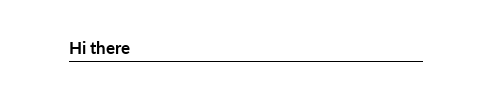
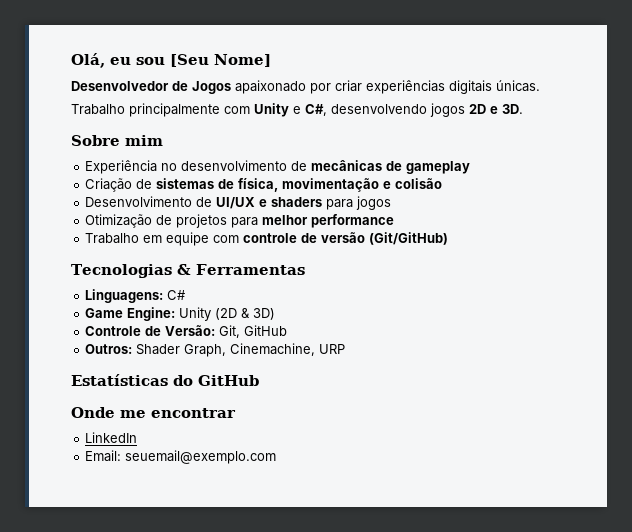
- Hi there
+ Olá, eu sou [Seu Nome]
+ Desenvolvedor de Jogos apaixonado por criar experiências digitais únicas.
+ Trabalho principalmente com Unity e C#, desenvolvendo jogos 2D e 3D.
+ Sobre mim
+ Experiência no desenvolvimento de mecânicas de gameplay
+ Criação de sistemas de física, movimentação e colisão
+ Desenvolvimento de UI/UX e shaders para jogos
+ Otimização de projetos para melhor performance
+ Trabalho em equipe com controle de versão (Git/GitHub)
+ Tecnologias & Ferramentas
+ Linguagens: C#
+ Game Engine: Unity (2D & 3D)
+ Controle de Versão: Git, GitHub
+ Outros: Shader Graph, Cinemachine, URP
+ Estatísticas do GitHub
+ Onde me encontrar
+ LinkedIn
+ Email: seuemail@exemplo.com

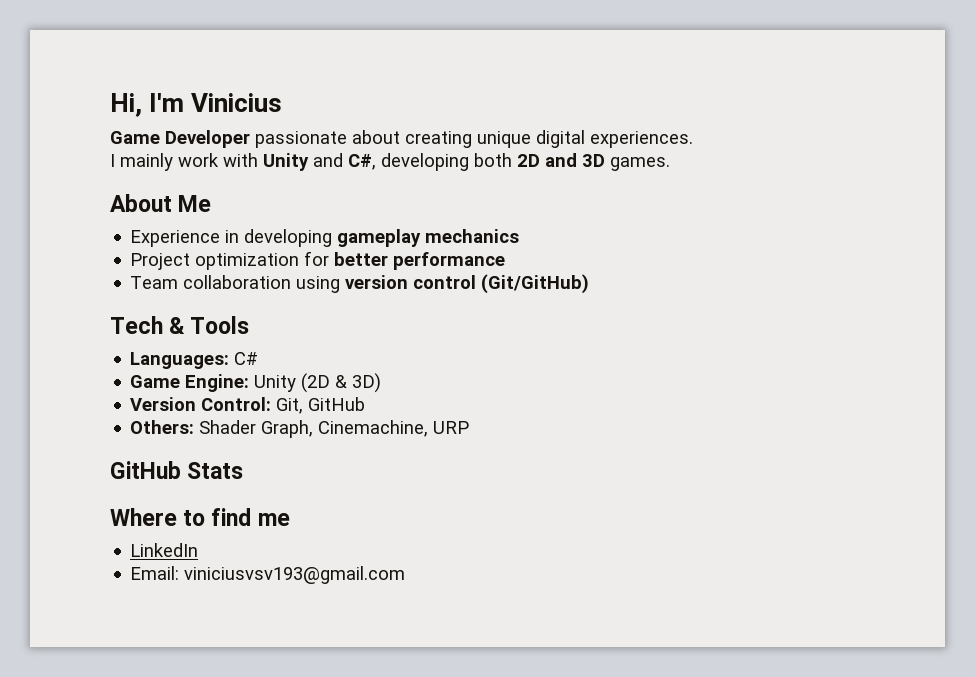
- Olá, eu sou [Seu Nome]
- Desenvolvedor de Jogos apaixonado por criar experiências digitais únicas.
- Trabalho principalmente com Unity e C#, desenvolvendo jogos 2D e 3D.
- Sobre mim
- Experiência no desenvolvimento de mecânicas de gameplay
- Criação de sistemas de física, movimentação e colisão
- Desenvolvimento de UI/UX e shaders para jogos
- Otimização de projetos para melhor performance
- Trabalho em equipe com controle de versão (Git/GitHub)
- Tecnologias & Ferramentas
- Linguagens: C#
+ Hi, I'm Vinicius
+ Game Developer passionate about creating unique digital experiences.
+ I mainly work with Unity and C#, developing both 2D and 3D games.
+ About Me
+ Experience in developing gameplay mechanics
+ Project optimization for better performance
+ Team collaboration using version control (Git/GitHub)
+ Tech & Tools
+ Languages: C#
- Controle de Versão: Git, GitHub
+ Version Control: Git, GitHub
- Outros: Shader Graph, Cinemachine, URP
+ Others: Shader Graph, Cinemachine, URP
- Estatísticas do GitHub
- Onde me encontrar
+ GitHub Stats
+ Where to find me
- Email: seuemail@exemplo.com
+ Email: viniciusvsv193@gmail.com

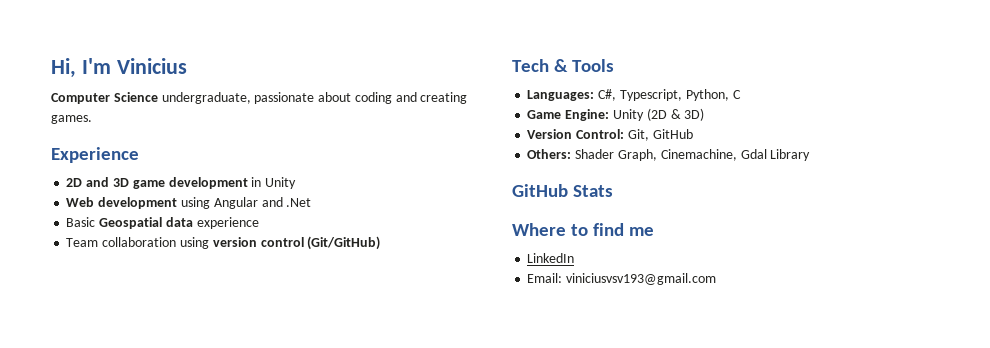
- Game Developer passionate about creating unique digital experiences.
- I mainly work with Unity and C#, developing both 2D and 3D games.
- About Me
- Experience in developing gameplay mechanics
- Project optimization for better performance
+ Computer Science undergraduate, passionate about coding and creating games.
+ Experience
+ 2D and 3D game development in Unity
+ Web development using Angular and .Net
+ Basic Geospatial data experience
- Languages: C#
+ Languages: C#, Typescript, Python, C
- Others: Shader Graph, Cinemachine, URP
+ Others: Shader Graph, Cinemachine, Gdal Library

